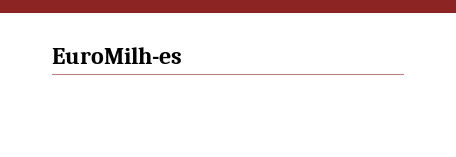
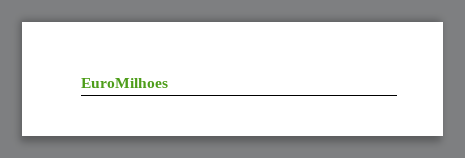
- EuroMilh-es
+ EuroMilhoes

